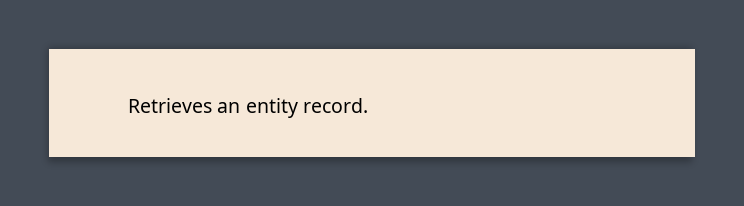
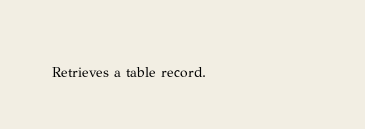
- Retrieves an entity record.
+ Retrieves a table record.

